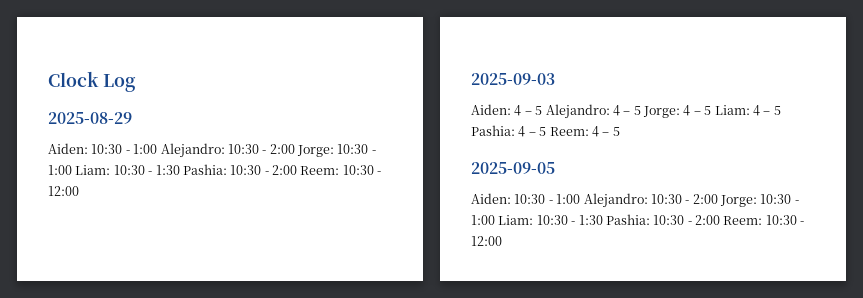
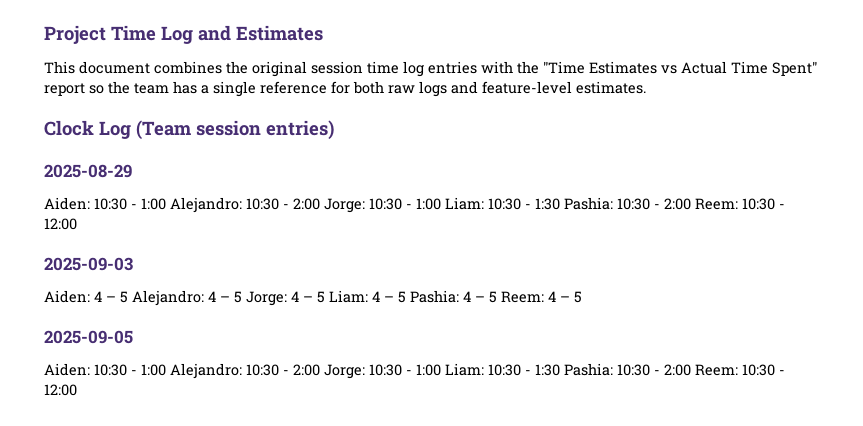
+ Project Time Log and Estimates
+ This document combines the original session time log entries with the "Time Estimates vs Actual Time Spent" report so the team has a single reference for both raw logs and feature-level estimates.
- Clock Log
+ Clock Log (Team session entries)

